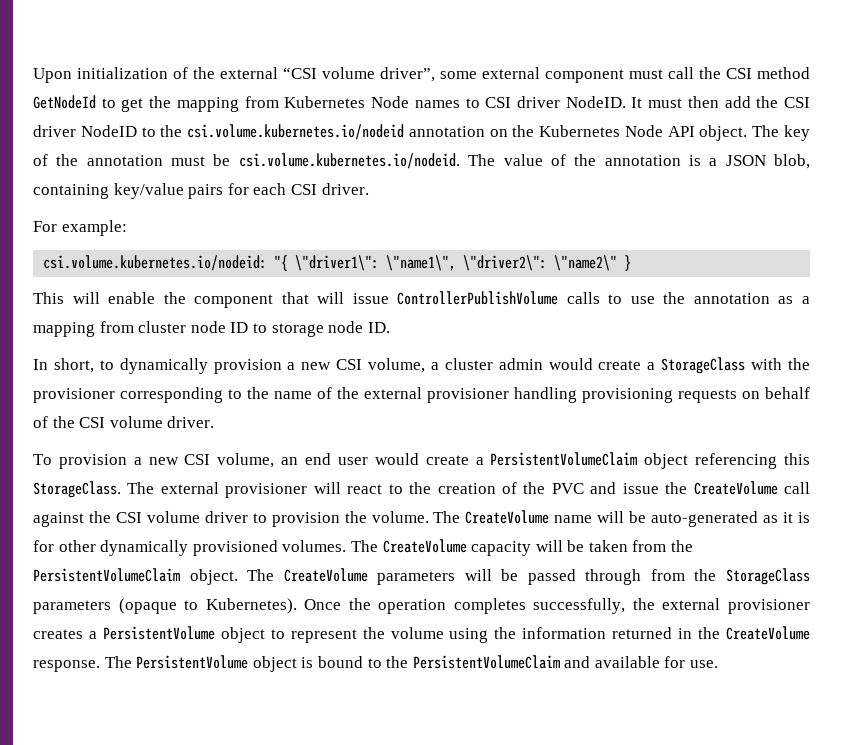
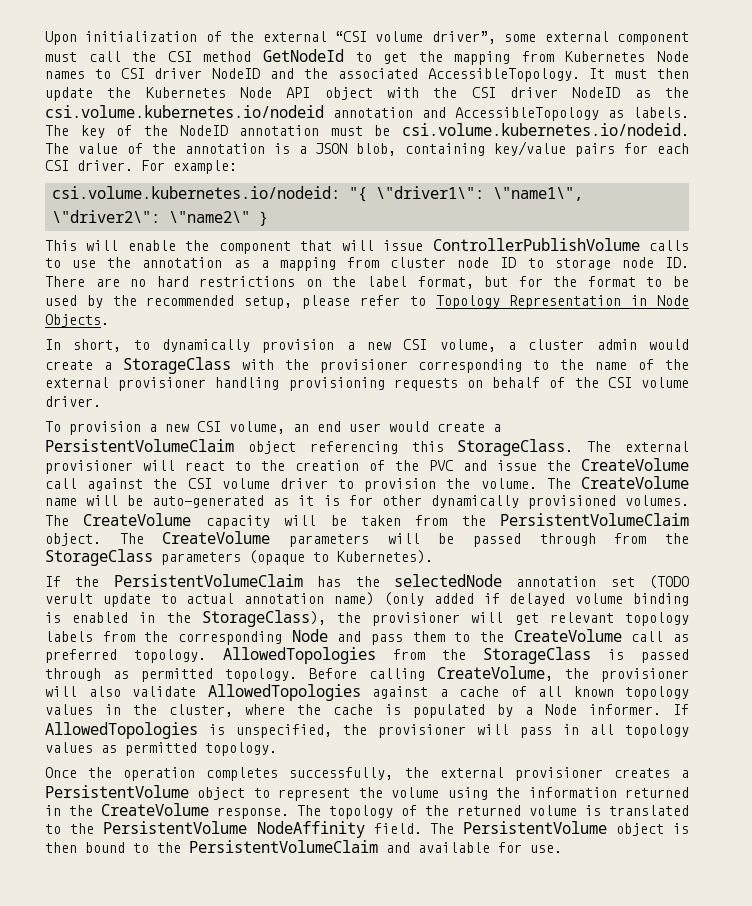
- Upon initialization of the external “CSI volume driver”, some external component must call the CSI method GetNodeId to get the mapping from Kubernetes Node names to CSI driver NodeID. It must then add the CSI driver NodeID to the csi.volume.kubernetes.io/nodeid annotation on the Kubernetes Node API object.
+ Upon initialization of the external “CSI volume driver”, some external component must call the CSI method GetNodeId to get the mapping from Kubernetes Node names to CSI driver NodeID and the associated AccessibleTopology. It must then update the Kubernetes Node API object with the CSI driver NodeID as the csi.volume.kubernetes.io/nodeid annotation and AccessibleTopology as labels.
- The key of the annotation must be csi.volume.kubernetes.io/nodeid. The value of the annotation is a JSON blob, containing key/value pairs for each CSI driver.
- For example:
+ The key of the NodeID annotation must be csi.volume.kubernetes.io/nodeid. The value of the annotation is a JSON blob, containing key/value pairs for each CSI driver. For example:
- This will enable the component that will issue ControllerPublishVolume calls to use the annotation as a mapping from cluster node ID to storage node ID.
+ This will enable the component that will issue ControllerPublishVolume calls to use the annotation as a mapping from cluster node ID to storage node ID. There are no hard restrictions on the label format, but for the format to be used by the recommended setup, please refer to Topology Representation in Node Objects.
- The CreateVolume parameters will be passed through from the StorageClass parameters (opaque to Kubernetes). Once the operation completes successfully, the external provisioner creates a PersistentVolume object to represent the volume using the information returned in the CreateVolume response.
+ The CreateVolume parameters will be passed through from the StorageClass parameters (opaque to Kubernetes).
+ If the PersistentVolumeClaim has the selectedNode annotation set (TODO verult update to actual annotation name) (only added if delayed volume binding is enabled in the StorageClass), the provisioner will get relevant topology labels from the corresponding Node and pass them to the CreateVolume call as preferred topology. AllowedTopologies from the StorageClass is passed through as permitted topology. Before calling CreateVolume, the provisioner will also validate AllowedTopologies against a cache of all known topology values in the cluster, where the cache is populated by a Node informer. If AllowedTopologies is unspecified, the provisioner will pass in all topology values as permitted topology.
+ Once the operation completes successfully, the external provisioner creates a PersistentVolume object to represent the volume using the information returned in the CreateVolume response.
- The PersistentVolume object is bound to the PersistentVolumeClaim and available for use.
+ The topology of the returned volume is translated to the PersistentVolume NodeAffinity field. The PersistentVolume object is then bound to the PersistentVolumeClaim and available for use.

